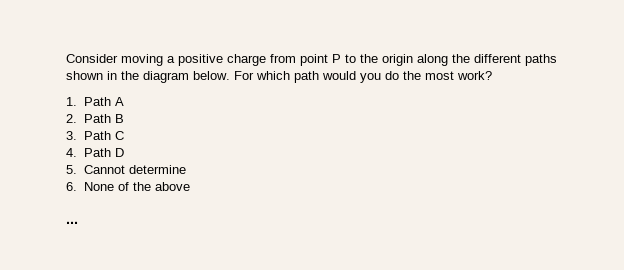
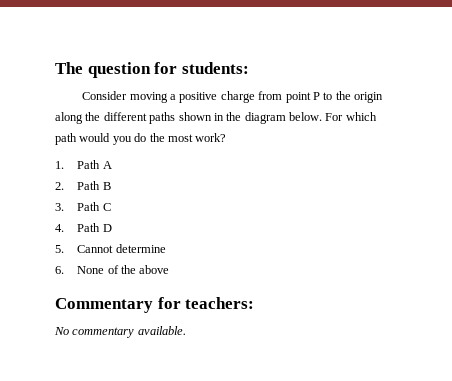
+ The question for students:
- ...
+ Commentary for teachers:
+ No commentary available.

